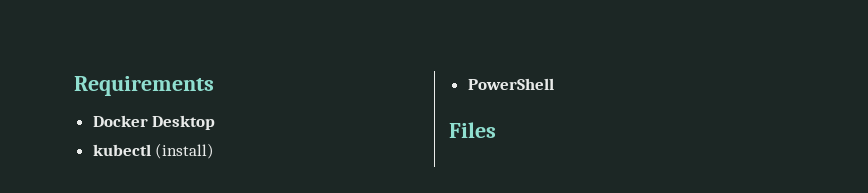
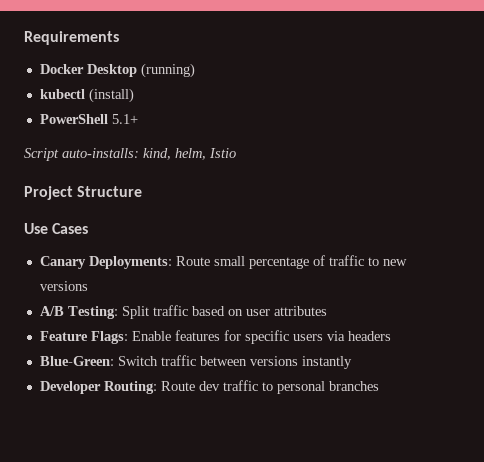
- Docker Desktop
+ Docker Desktop (running)
- PowerShell
- Files
+ PowerShell 5.1+
+ Script auto-installs: kind, helm, Istio
+ Project Structure
+ Use Cases
+ Canary Deployments: Route small percentage of traffic to new versions
+ A/B Testing: Split traffic based on user attributes
+ Feature Flags: Enable features for specific users via headers
+ Blue-Green: Switch traffic between versions instantly
+ Developer Routing: Route dev traffic to personal branches

